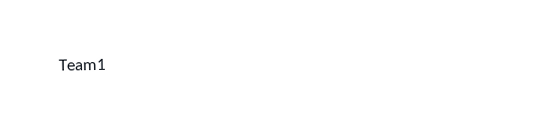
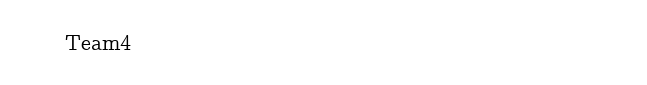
- Team1
+ Team4

